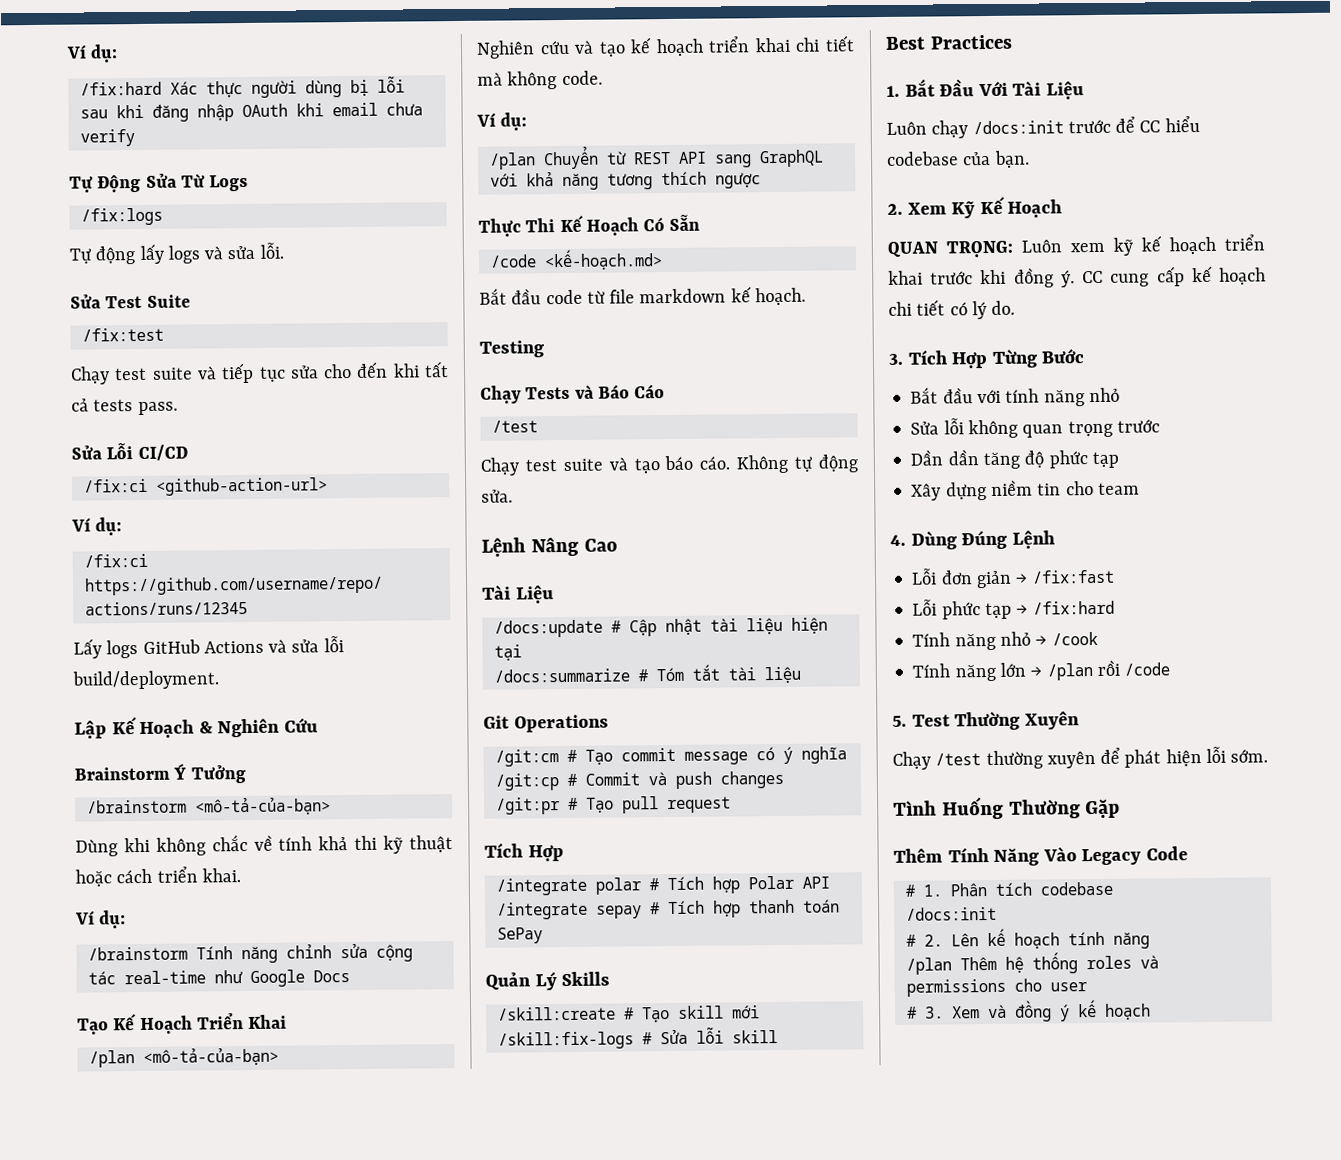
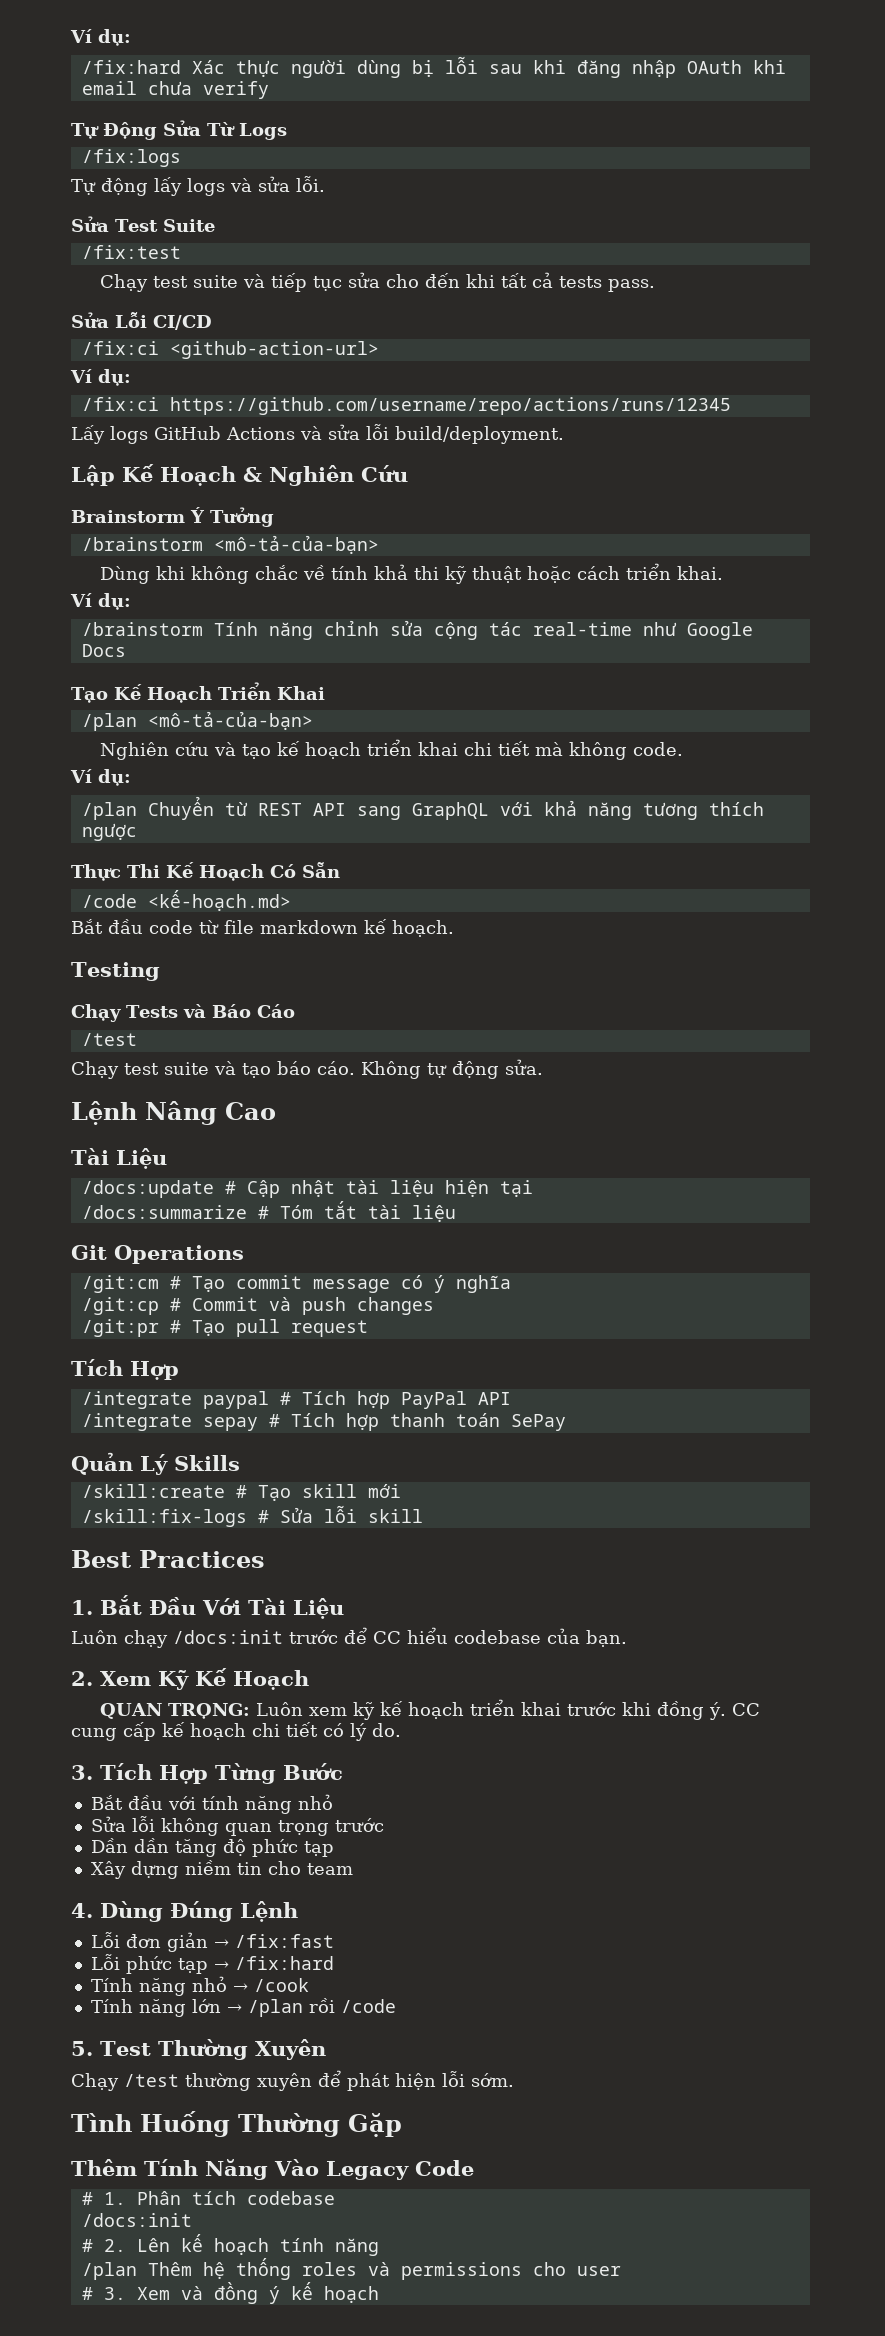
- /integrate polar # Tích hợp Polar API
+ /integrate paypal # Tích hợp PayPal API

